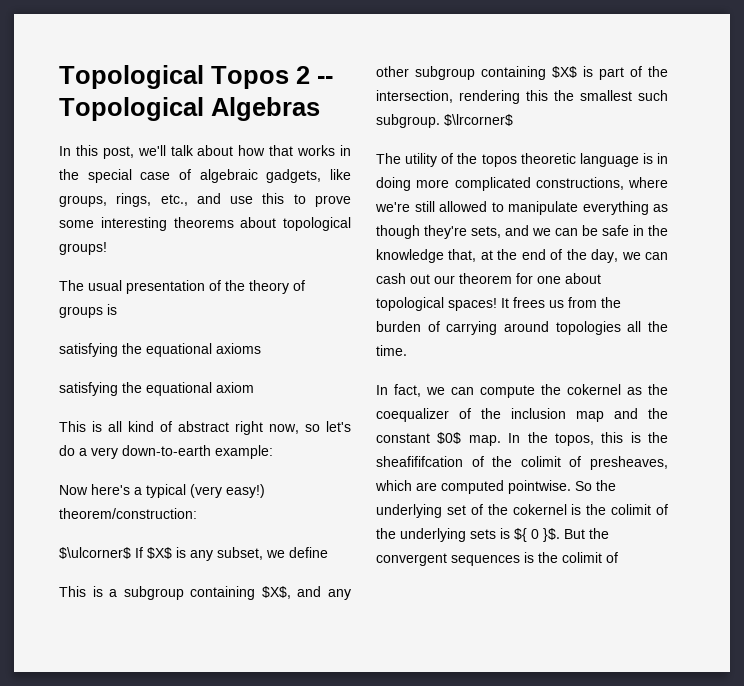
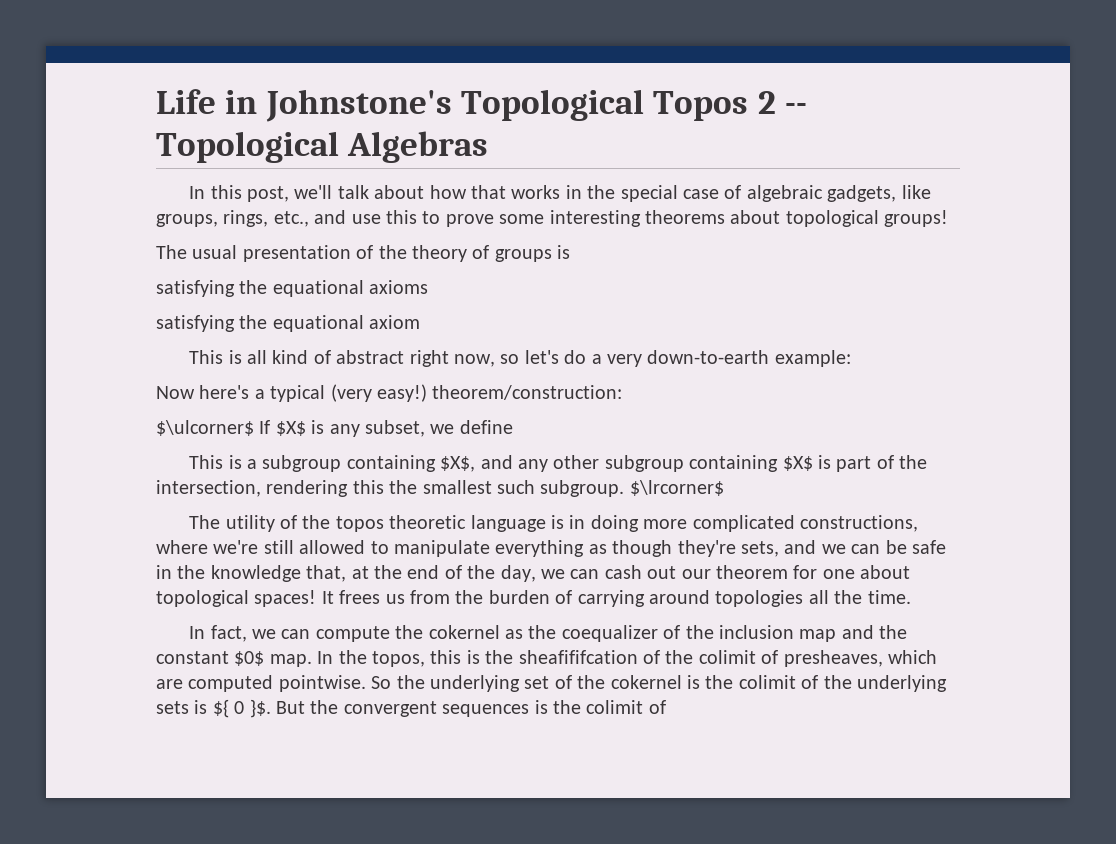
- Topological Topos 2 -- Topological Algebras
+ Life in Johnstone's Topological Topos 2 -- Topological Algebras

